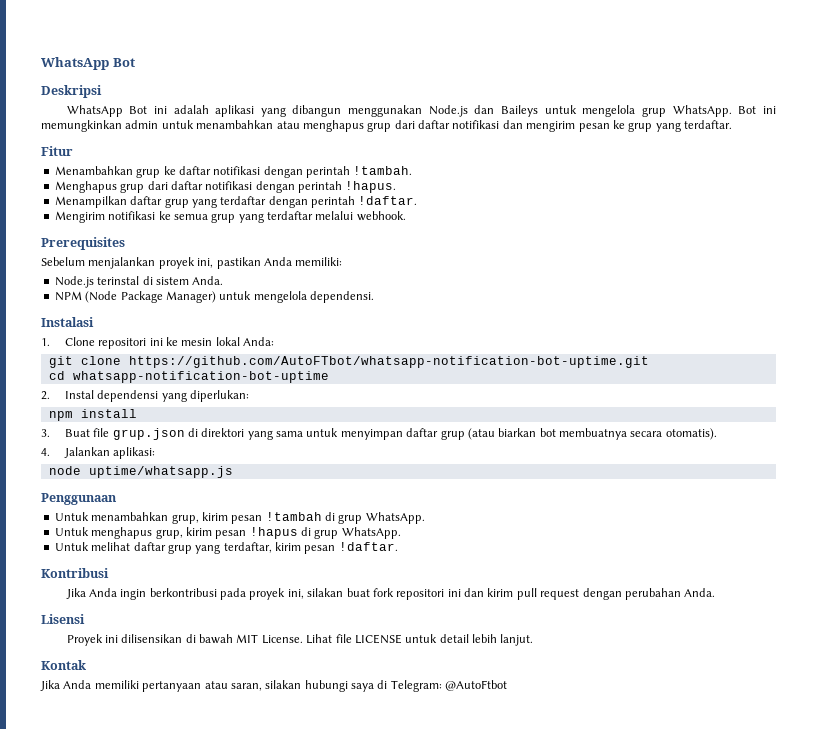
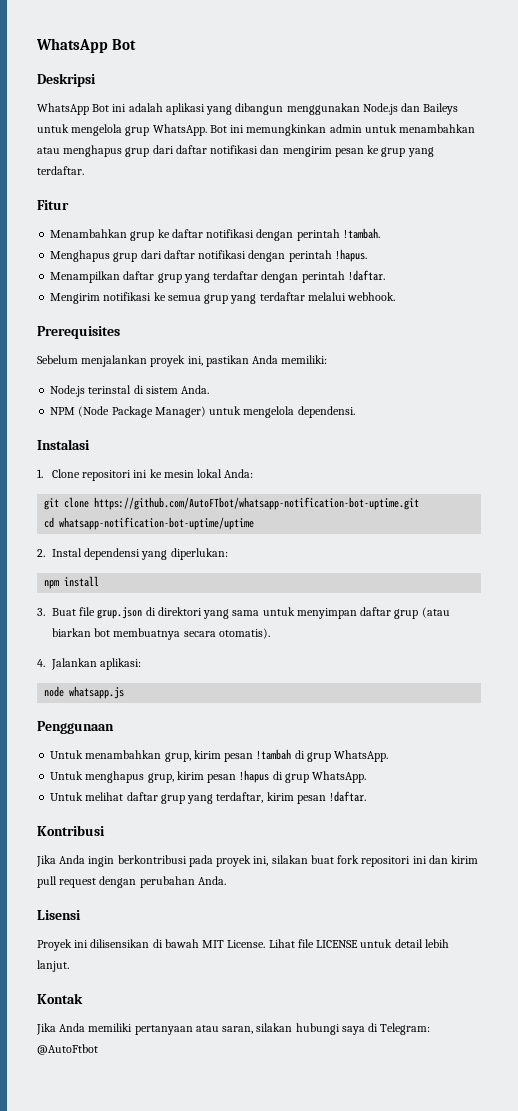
- cd whatsapp-notification-bot-uptime
+ cd whatsapp-notification-bot-uptime/uptime
- node uptime/whatsapp.js
+ node whatsapp.js

